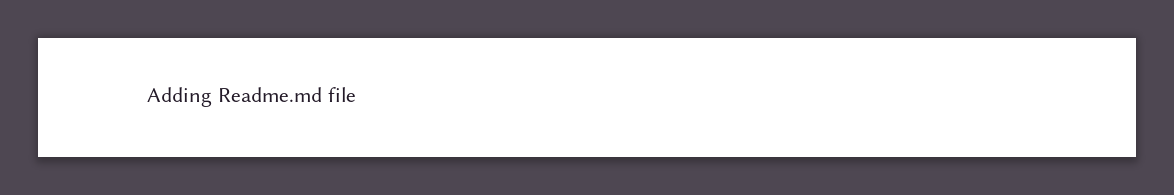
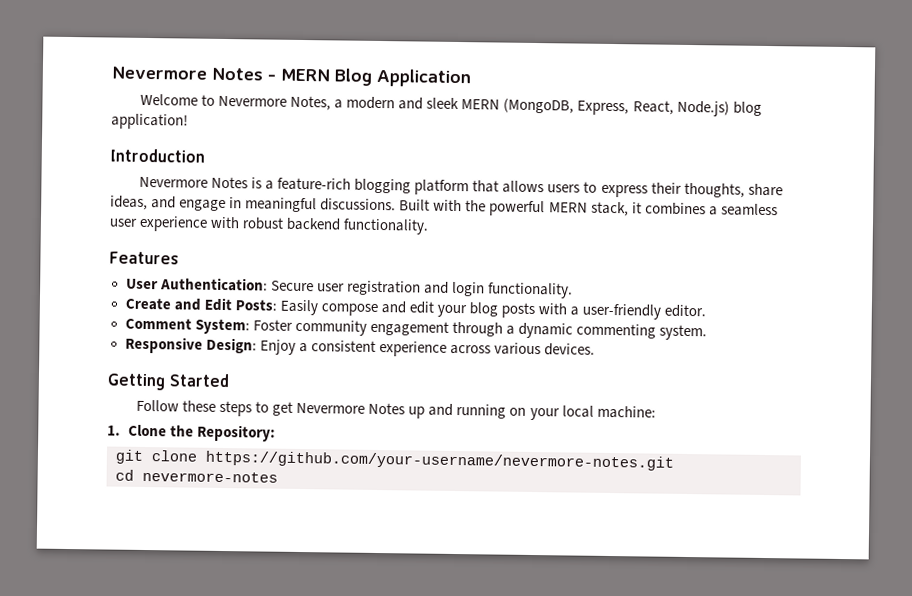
- Adding Readme.md file
+ Nevermore Notes - MERN Blog Application
+ Welcome to Nevermore Notes, a modern and sleek MERN (MongoDB, Express, React, Node.js) blog application!
+ Introduction
+ Nevermore Notes is a feature-rich blogging platform that allows users to express their thoughts, share ideas, and engage in meaningful discussions. Built with the powerful MERN stack, it combines a seamless user experience with robust backend functionality.
+ Features
+ User Authentication: Secure user registration and login functionality.
+ Create and Edit Posts: Easily compose and edit your blog posts with a user-friendly editor.
+ Comment System: Foster community engagement through a dynamic commenting system.
+ Responsive Design: Enjoy a consistent experience across various devices.
+ Getting Started
+ Follow these steps to get Nevermore Notes up and running on your local machine:
+ 1. Clone the Repository:
+ git clone https://github.com/your-username/nevermore-notes.git
+ cd nevermore-notes

